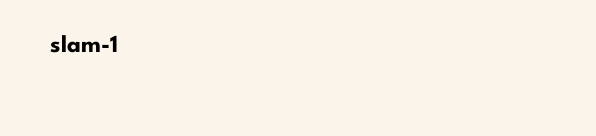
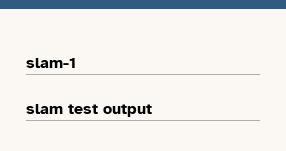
+ slam test output

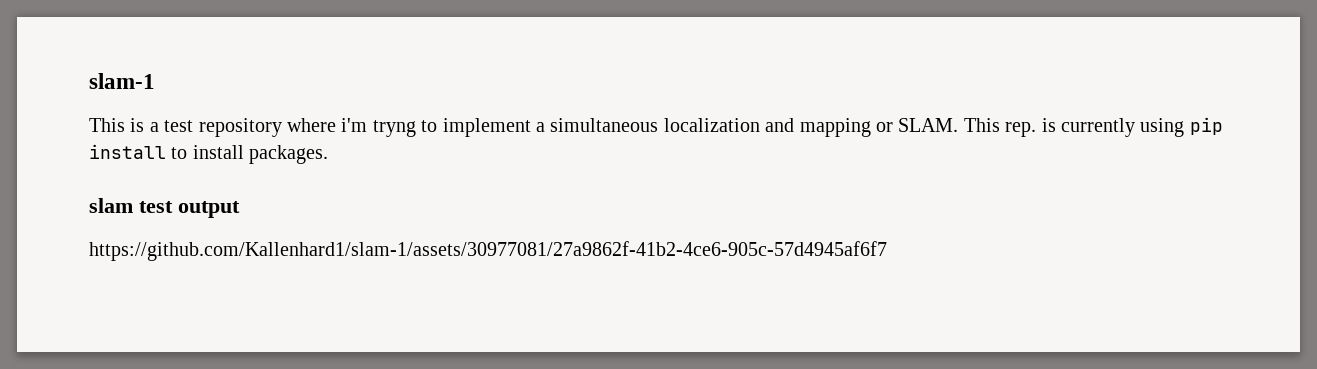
+ This is a test repository where i'm tryng to implement a simultaneous localization and mapping or SLAM. This rep. is currently using pip install to install packages.
+ https://github.com/Kallenhard1/slam-1/assets/30977081/27a9862f-41b2-4ce6-905c-57d4945af6f7

